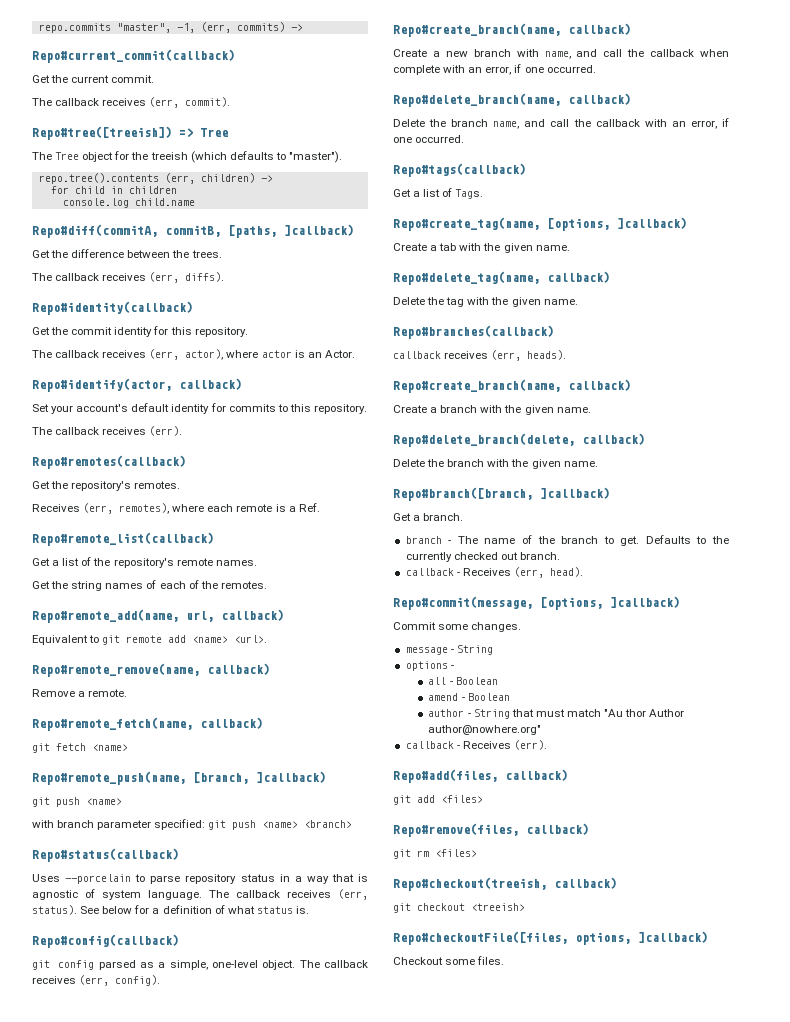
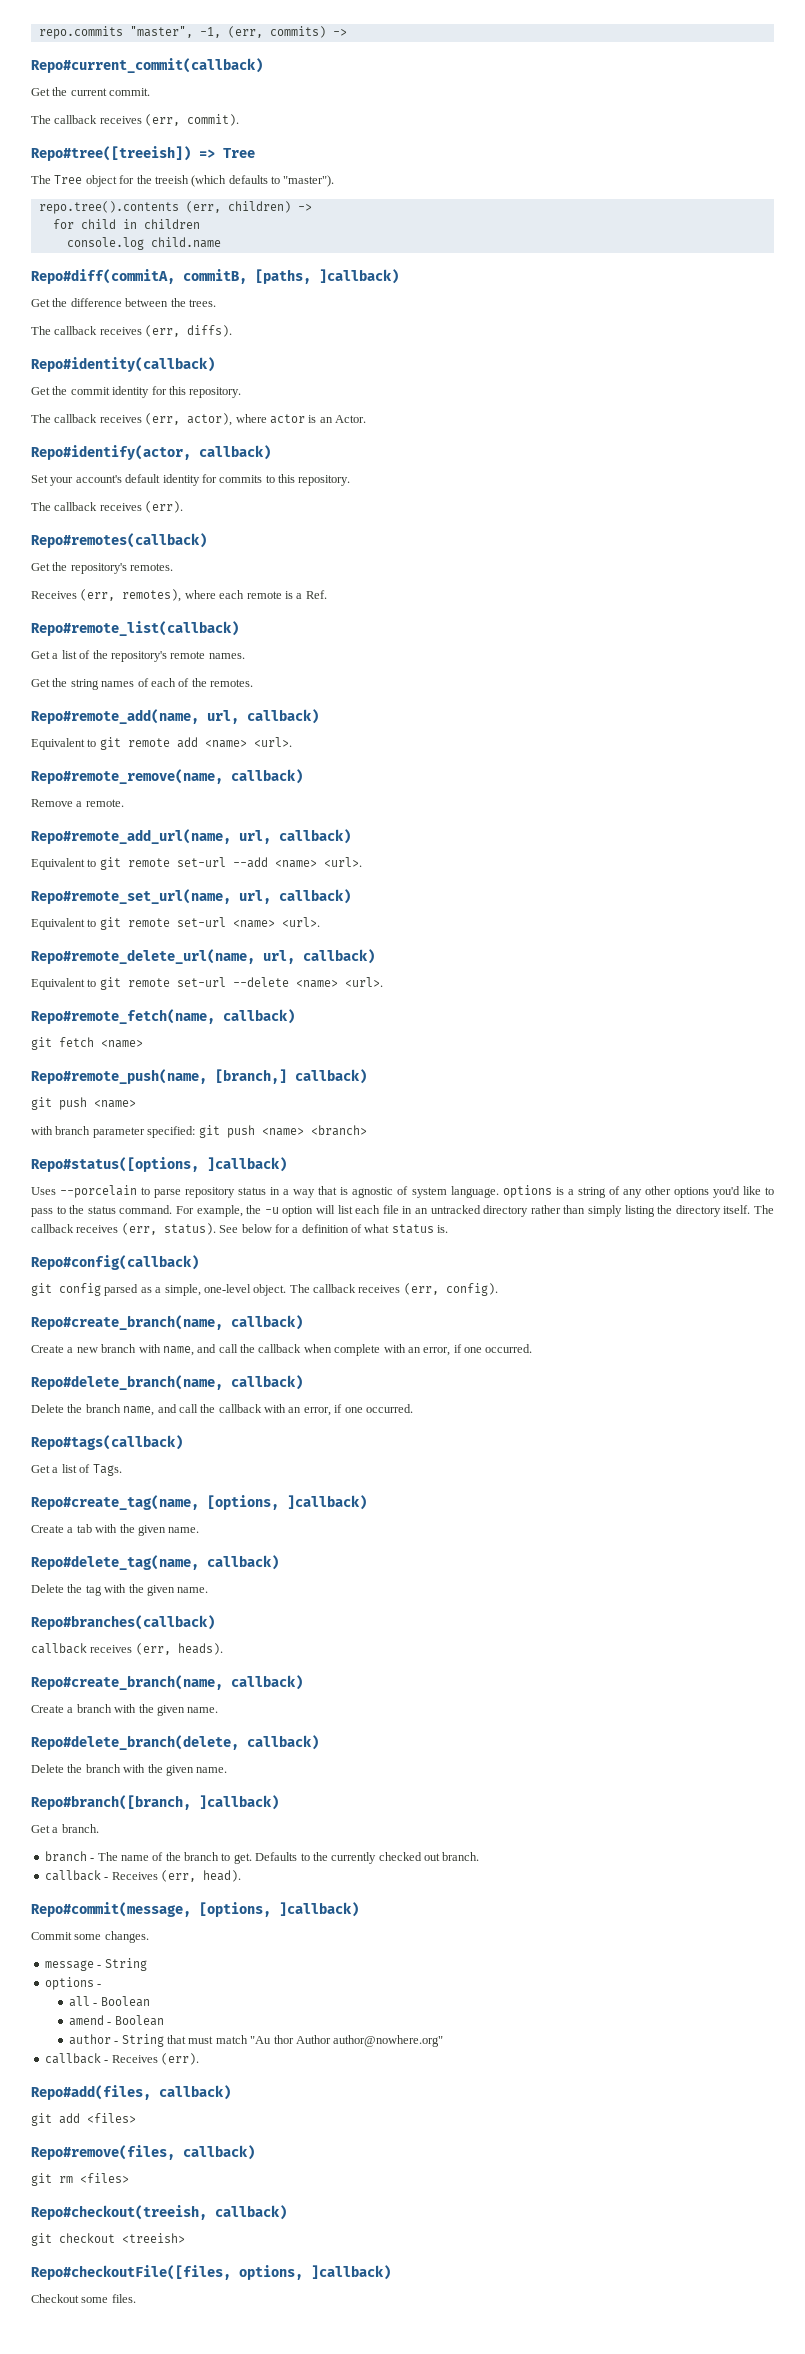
+ Repo#remote_add_url(name, url, callback)
+ Equivalent to git remote set-url --add <name> <url>.
+ Repo#remote_set_url(name, url, callback)
+ Equivalent to git remote set-url <name> <url>.
+ Repo#remote_delete_url(name, url, callback)
+ Equivalent to git remote set-url --delete <name> <url>.
- Repo#remote_push(name, [branch, ]callback)
+ Repo#remote_push(name, [branch,] callback)
- Repo#status(callback)
+ Repo#status([options, ]callback)
- Uses --porcelain to parse repository status in a way that is agnostic of system language.
+ Uses --porcelain to parse repository status in a way that is agnostic of system language. options is a string of any other options you'd like to pass to the status command. For example, the -u option will list each file in an untracked directory rather than simply listing the directory itself.

